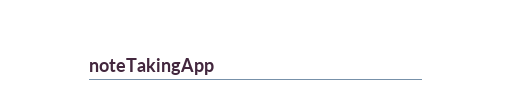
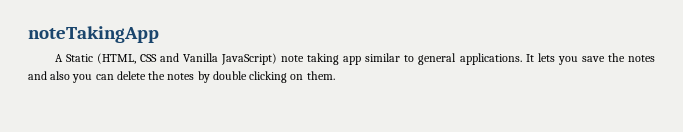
+ A Static (HTML, CSS and Vanilla JavaScript) note taking app similar to general applications. It lets you save the notes and also you can delete the notes by double clicking on them.

